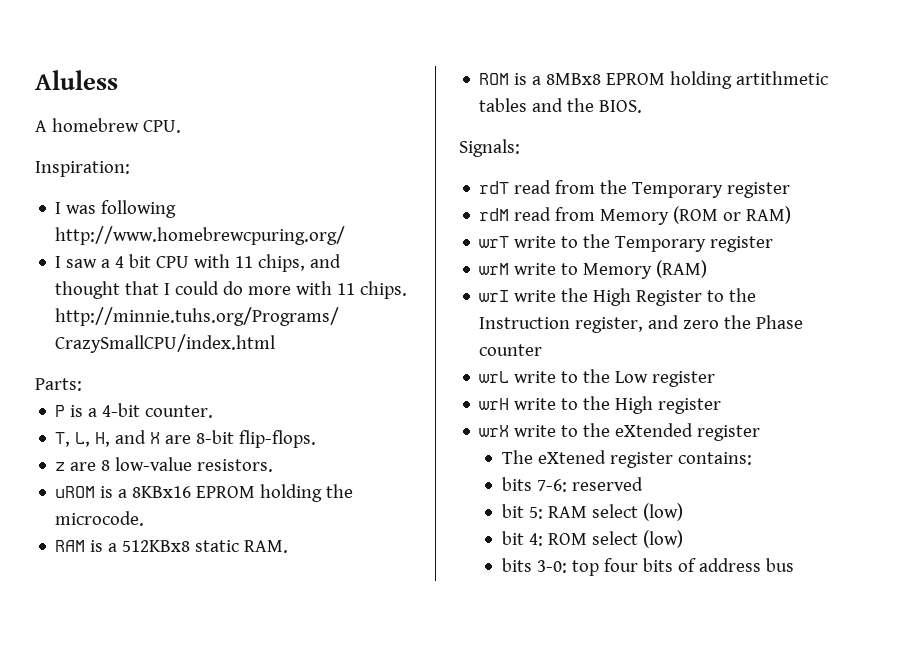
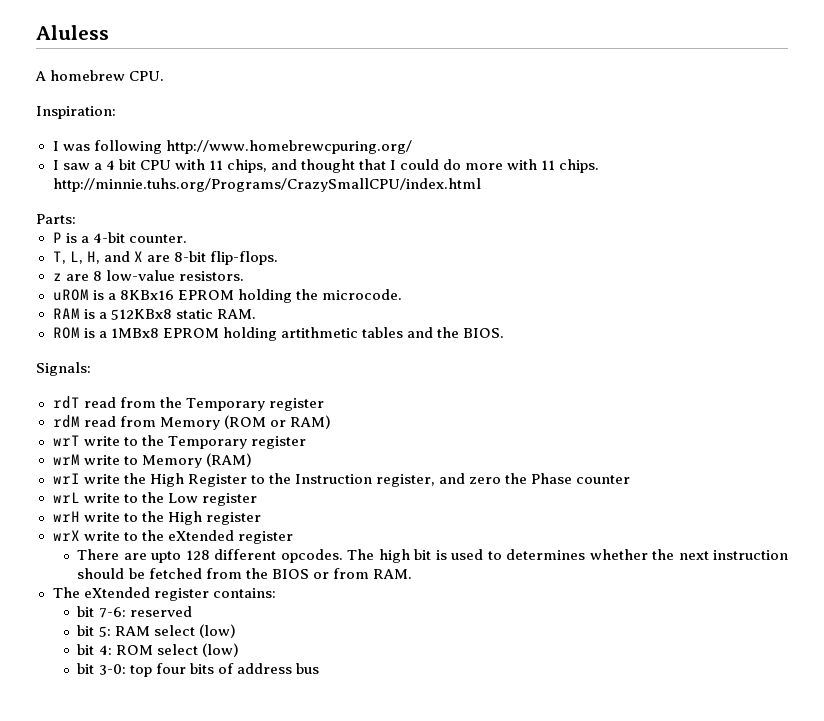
- ROM is a 8MBx8 EPROM holding artithmetic tables and the BIOS.
+ ROM is a 1MBx8 EPROM holding artithmetic tables and the BIOS.
- The eXtened register contains:
+ There are upto 128 different opcodes. The high bit is used to determines whether the next instruction should be fetched from the BIOS or from RAM.
+ The eXtended register contains:
- bits 7-6: reserved
+ bit 7-6: reserved
- bits 3-0: top four bits of address bus
+ bit 3-0: top four bits of address bus

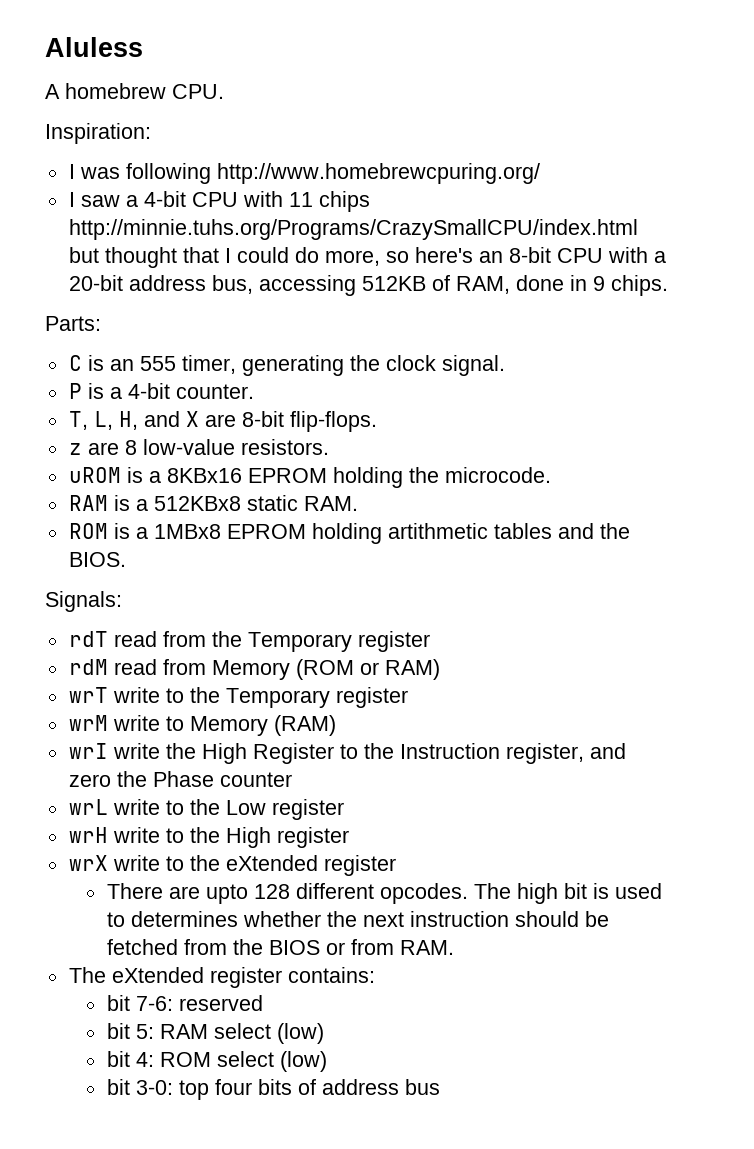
- I saw a 4 bit CPU with 11 chips, and thought that I could do more with 11 chips. http://minnie.tuhs.org/Programs/CrazySmallCPU/index.html
+ I saw a 4-bit CPU with 11 chips http://minnie.tuhs.org/Programs/CrazySmallCPU/index.html but thought that I could do more, so here's an 8-bit CPU with a 20-bit address bus, accessing 512KB of RAM, done in 9 chips.
+ C is an 555 timer, generating the clock signal.

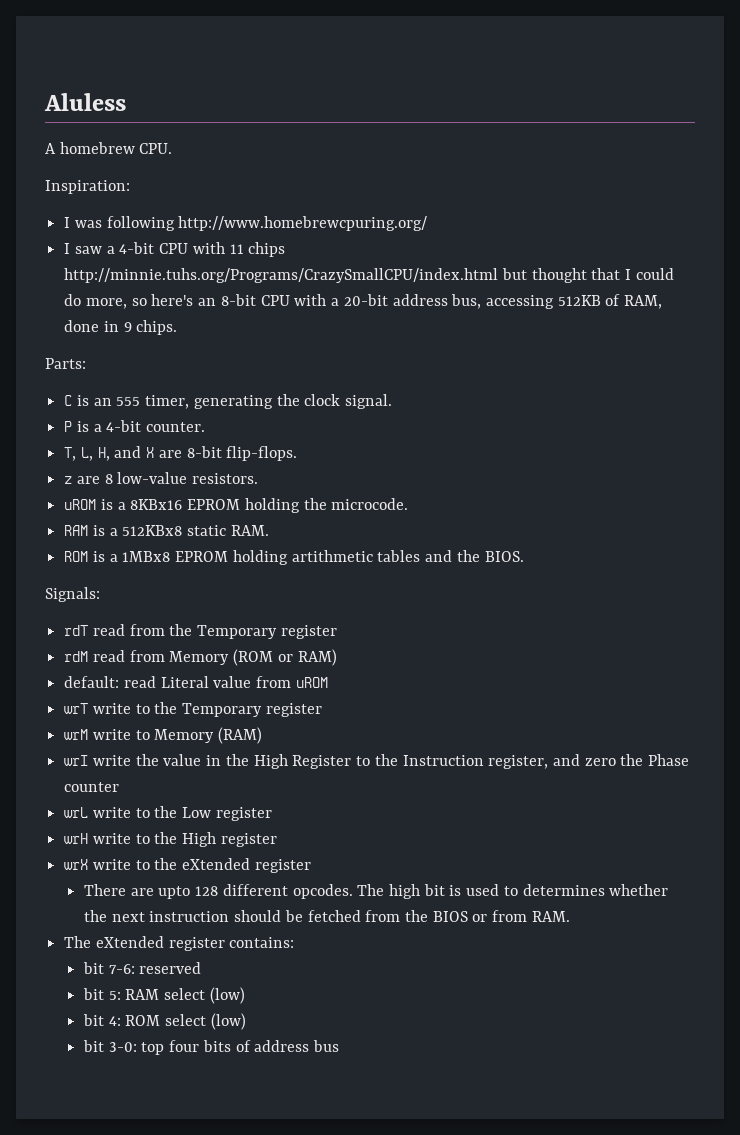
+ default: read Literal value from uROM
- wrI write the High Register to the Instruction register, and zero the Phase counter
+ wrI write the value in the High Register to the Instruction register, and zero the Phase counter

